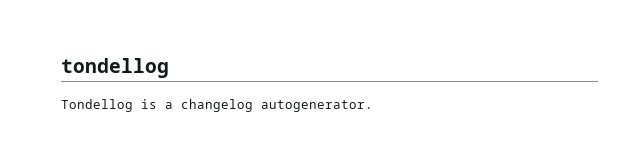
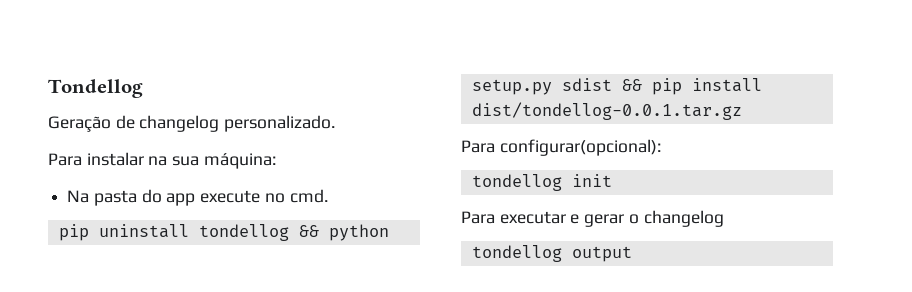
- tondellog
- Tondellog is a changelog autogenerator.
+ Tondellog
+ Geração de changelog personalizado.
+ Para instalar na sua máquina:
+ Na pasta do app execute no cmd.
+ pip uninstall tondellog && python setup.py sdist && pip install dist/tondellog-0.0.1.tar.gz
+ Para configurar(opcional):
+ tondellog init
+ Para executar e gerar o changelog
+ tondellog output

